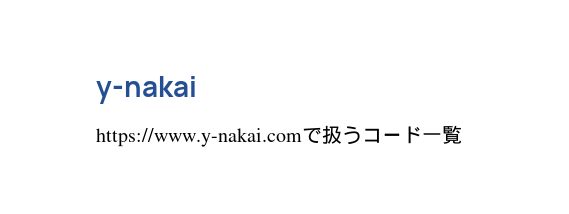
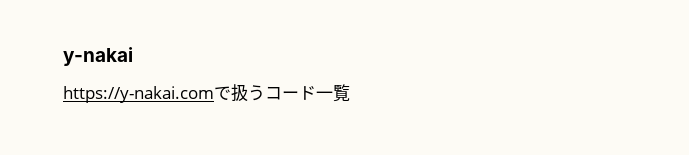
- https://www.y-nakai.comで扱うコード一覧
+ https://y-nakai.comで扱うコード一覧

